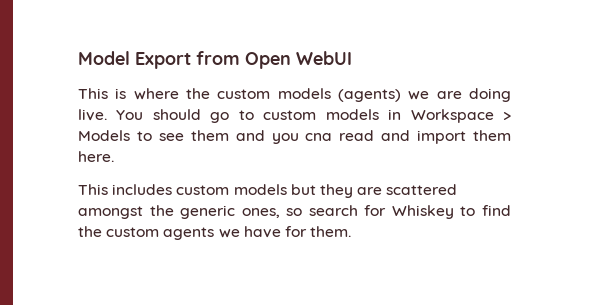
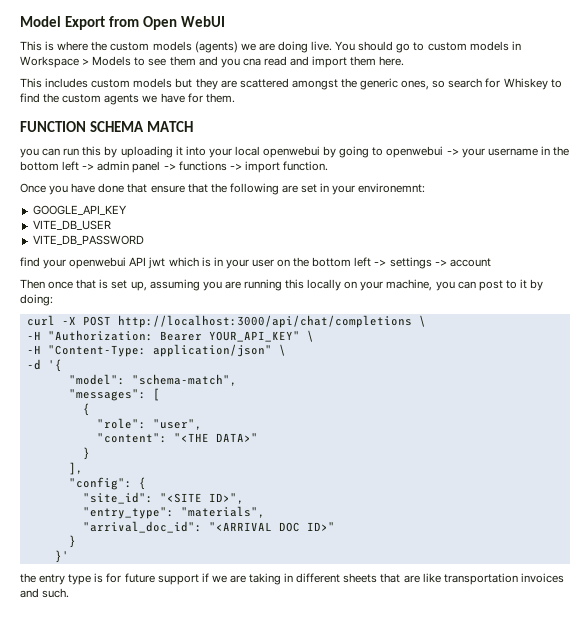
+ FUNCTION SCHEMA MATCH
+ you can run this by uploading it into your local openwebui by going to openwebui -> your username in the bottom left -> admin panel -> functions -> import function.
+ Once you have done that ensure that the following are set in your environemnt:
+ GOOGLE_API_KEY
+ VITE_DB_USER
+ VITE_DB_PASSWORD
+ find your openwebui API jwt which is in your user on the bottom left -> settings -> account
+ Then once that is set up, assuming you are running this locally on your machine, you can post to it by doing:
+ curl -X POST http://localhost:3000/api/chat/completions \
+ -H "Authorization: Bearer YOUR_API_KEY" \
+ -H "Content-Type: application/json" \
+ -d '{
+ "model": "schema-match",
+ "messages": [
+ {
+ "role": "user",
+ "content": "<THE DATA>"
+ }
+ ],
+ "config": {
+ "site_id": "<SITE ID>",
+ "entry_type": "materials",
+ "arrival_doc_id": "<ARRIVAL DOC ID>"
+ }
+ }'
+ the entry type is for future support if we are taking in different sheets that are like transportation invoices and such.

